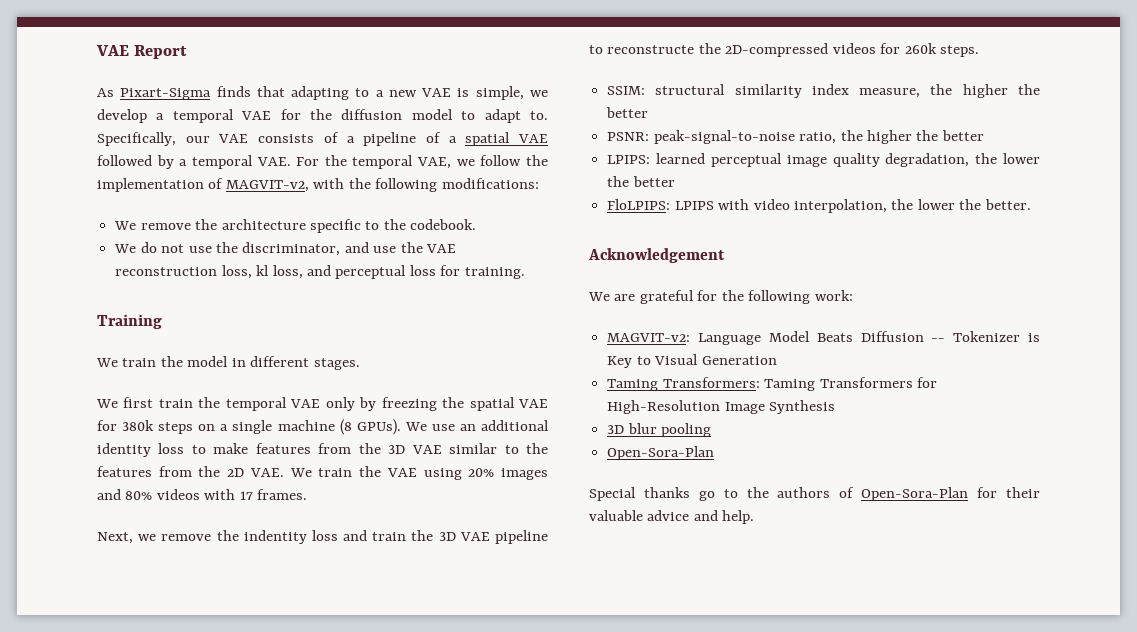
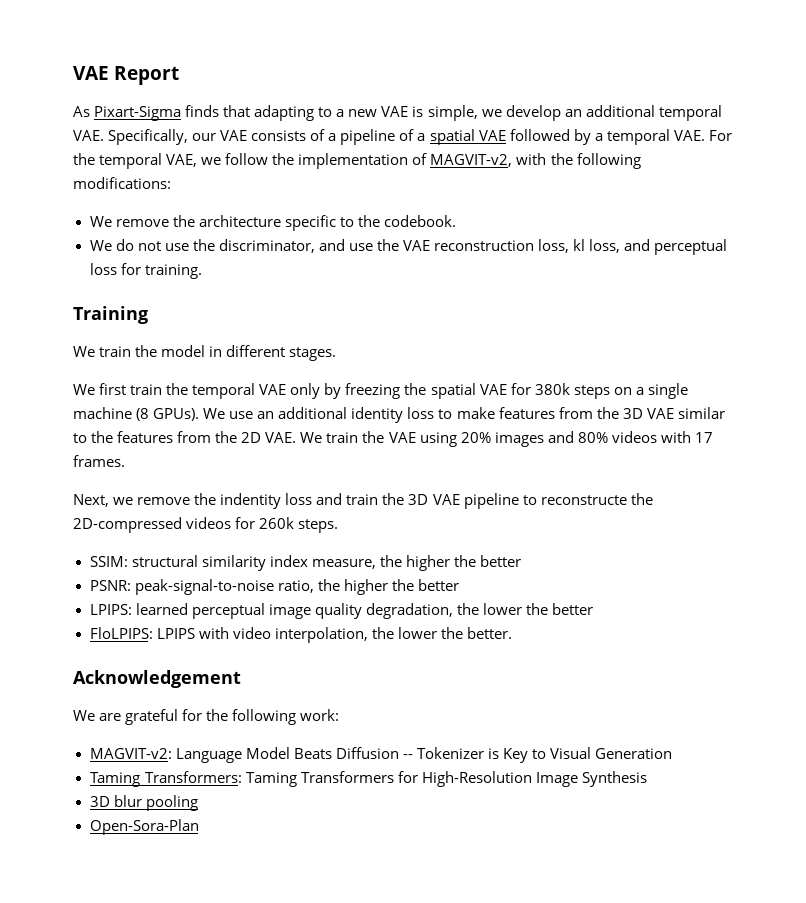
- As Pixart-Sigma finds that adapting to a new VAE is simple, we develop a temporal VAE for the diffusion model to adapt to. Specifically, our VAE consists of a pipeline of a spatial VAE followed by a temporal VAE. For the temporal VAE, we follow the implementation of MAGVIT-v2, with the following modifications:
+ As Pixart-Sigma finds that adapting to a new VAE is simple, we develop an additional temporal VAE. Specifically, our VAE consists of a pipeline of a spatial VAE followed by a temporal VAE. For the temporal VAE, we follow the implementation of MAGVIT-v2, with the following modifications:
- Special thanks go to the authors of Open-Sora-Plan for their valuable advice and help.

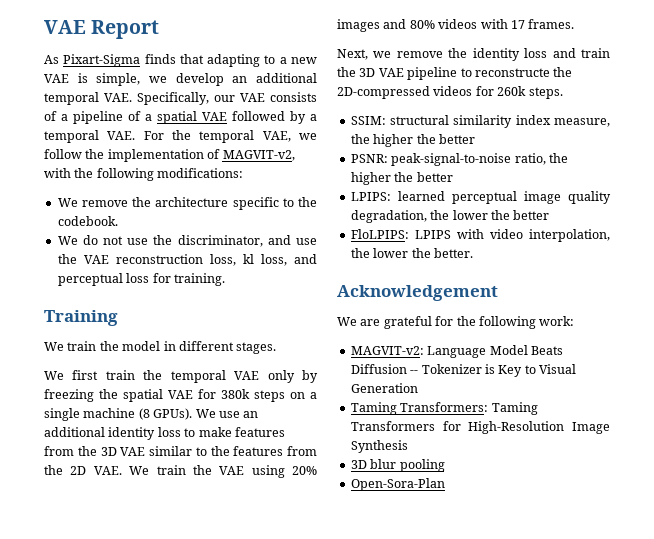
- Next, we remove the indentity loss and train the 3D VAE pipeline to reconstructe the 2D-compressed videos for 260k steps.
+ Next, we remove the identity loss and train the 3D VAE pipeline to reconstructe the 2D-compressed videos for 260k steps.

